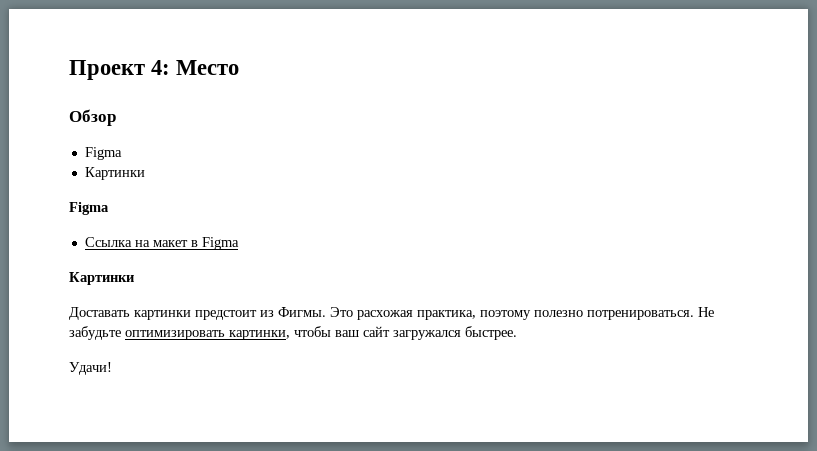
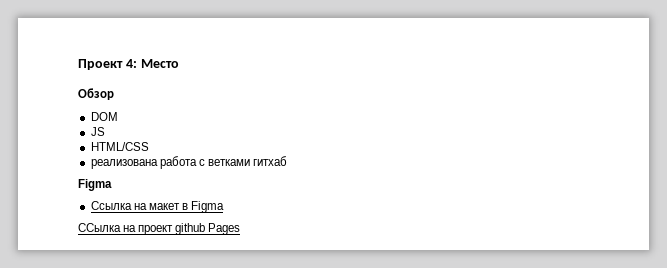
  Обзор
- Figma
- Картинки
+ DOM
+ JS
+ HTML/CSS
+ реализована работа с ветками гитхаб
  Ссылка на макет в Figma
- Картинки
- Доставать картинки предстоит из Фигмы. Это расхожая практика, поэтому полезно потренироваться. Не забудьте оптимизировать картинки, чтобы ваш сайт загружался быстрее.
- Удачи!
+ ССылка на проект github Pages

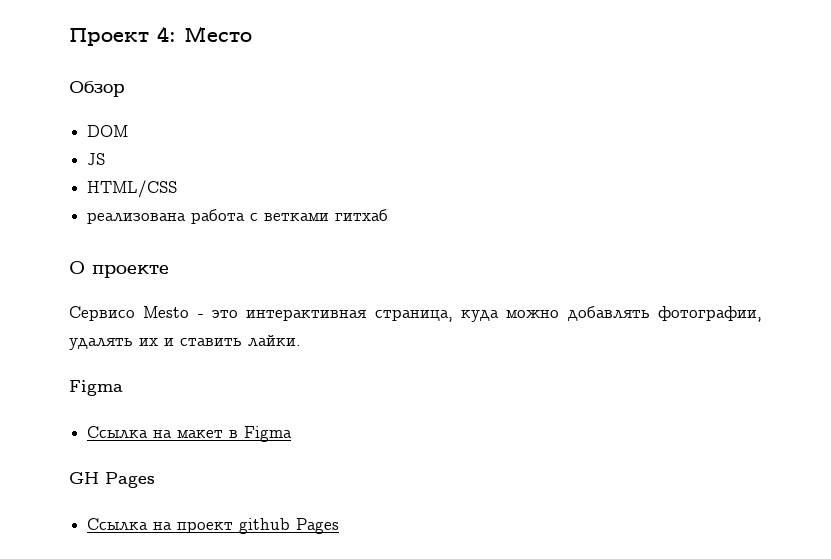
+ О проекте
+ Сервисо Mesto - это интерактивная страница, куда можно добавлять фотографии, удалять их и ставить лайки.
- ССылка на проект github Pages
+ GH Pages
+ Сcылка на проект github Pages

